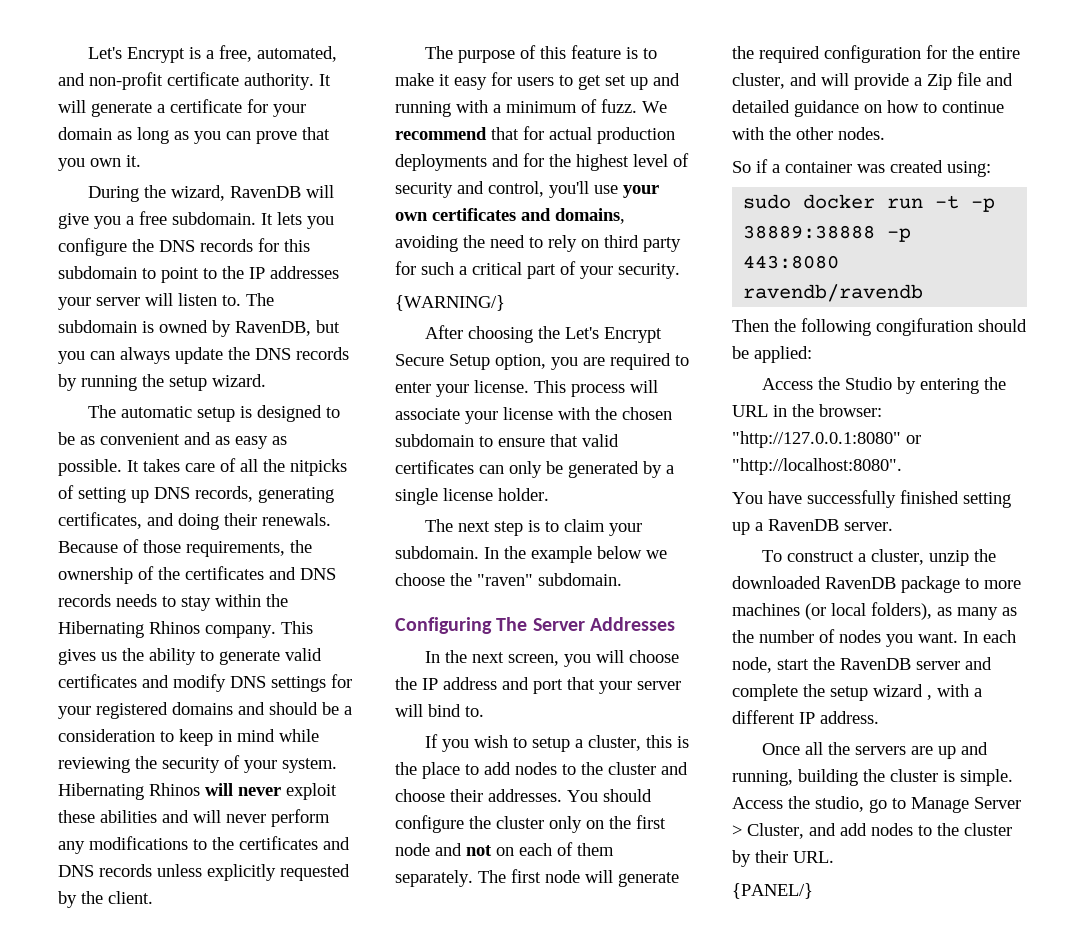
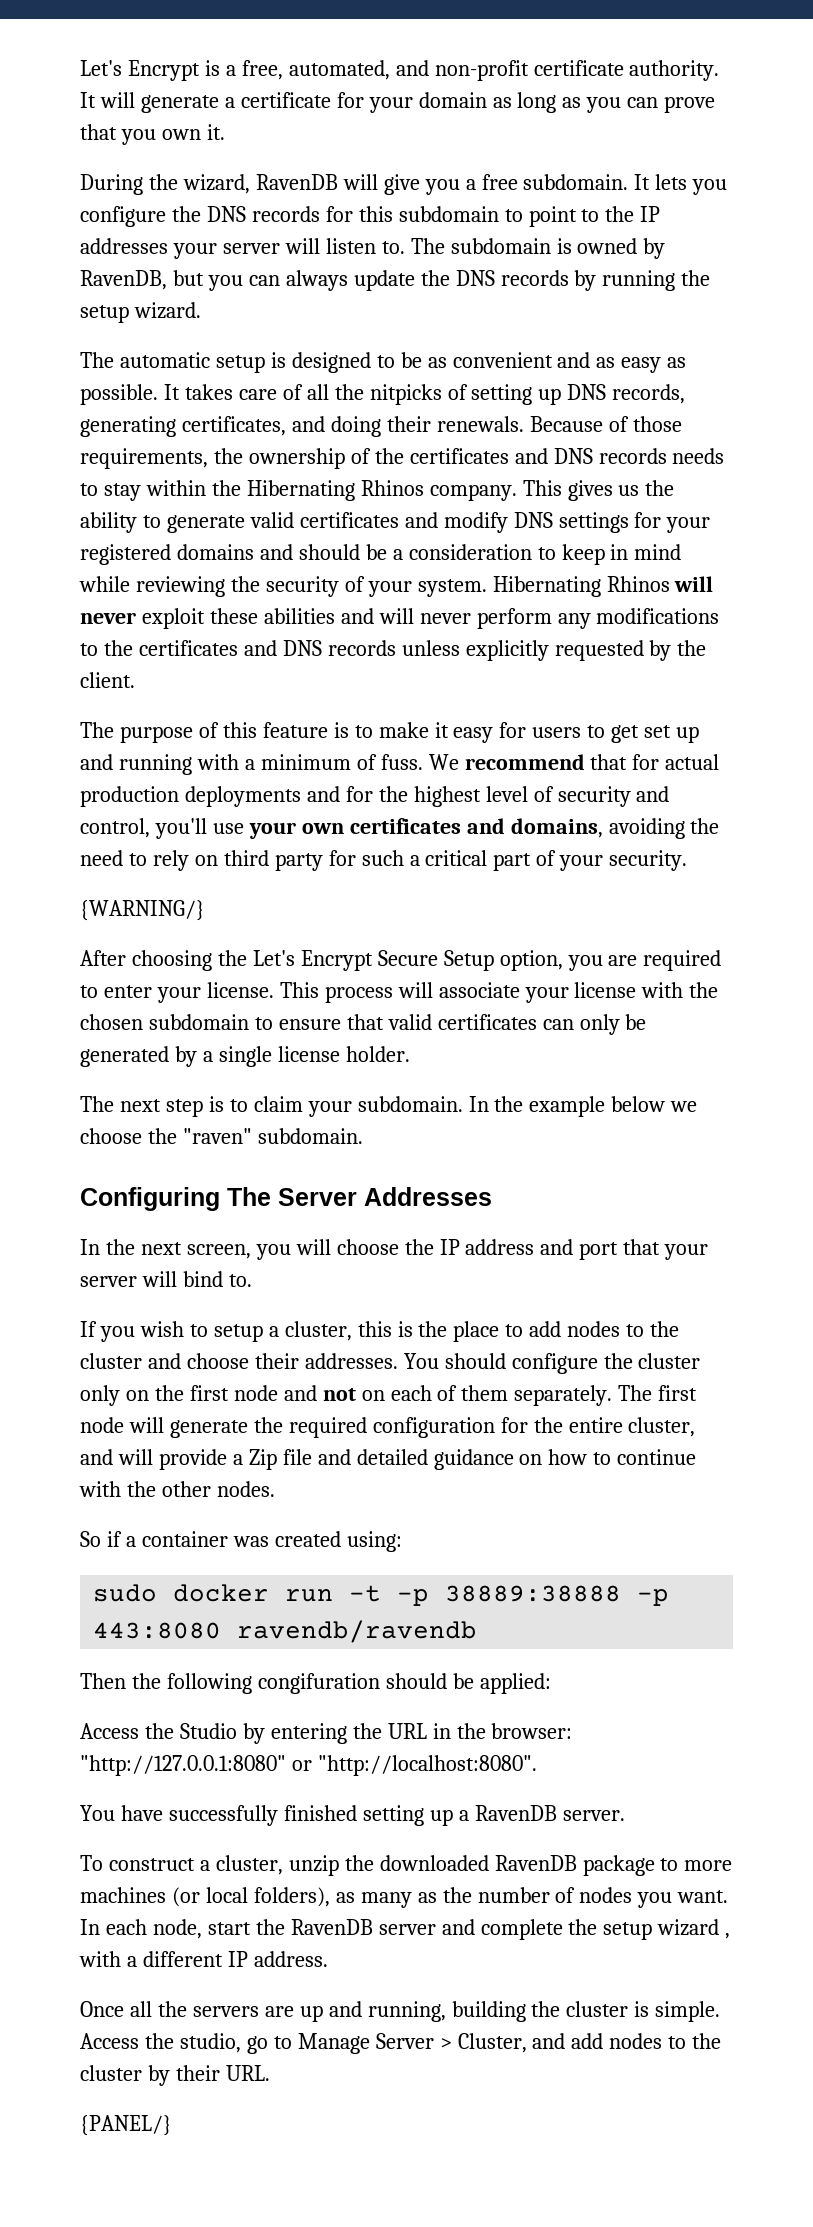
- The purpose of this feature is to make it easy for users to get set up and running with a minimum of fuzz.
+ The purpose of this feature is to make it easy for users to get set up and running with a minimum of fuss.

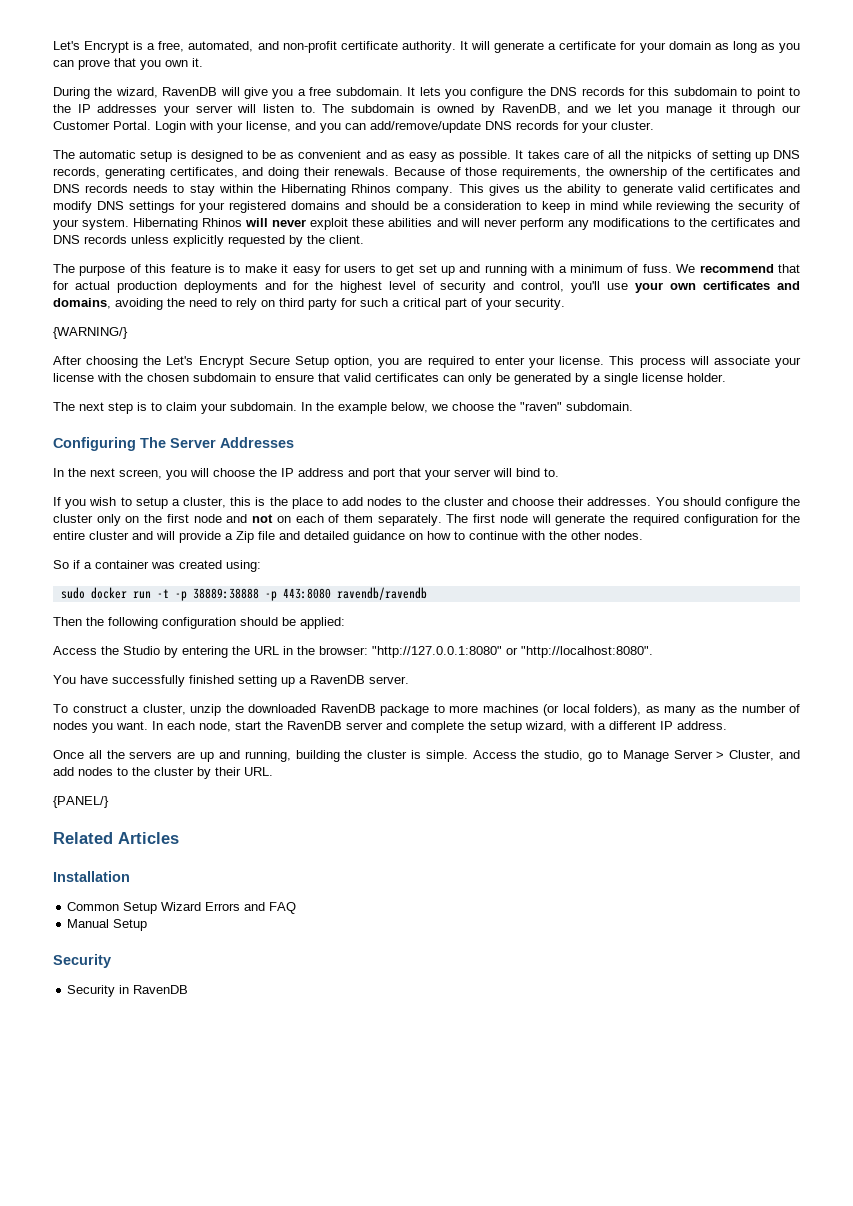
- The subdomain is owned by RavenDB, but you can always update the DNS records by running the setup wizard.
+ The subdomain is owned by RavenDB, and we let you manage it through our Customer Portal. Login with your license, and you can add/remove/update DNS records for your cluster.
- In the example below we choose the "raven" subdomain.
+ In the example below, we choose the "raven" subdomain.
- The first node will generate the required configuration for the entire cluster, and will provide a Zip file and detailed guidance on how to continue with the other nodes.
+ The first node will generate the required configuration for the entire cluster and will provide a Zip file and detailed guidance on how to continue with the other nodes.
- Then the following congifuration should be applied:
+ Then the following configuration should be applied:
- In each node, start the RavenDB server and complete the setup wizard , with a different IP address.
+ In each node, start the RavenDB server and complete the setup wizard, with a different IP address.
+ Related Articles
+ Installation
+ Common Setup Wizard Errors and FAQ
+ Manual Setup
+ Security
+ Security in RavenDB

